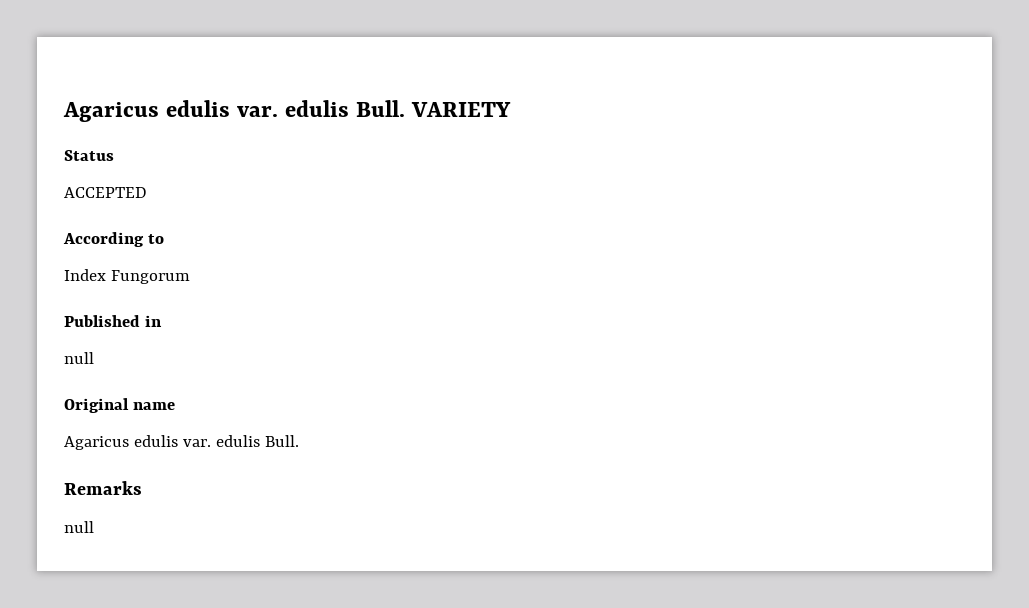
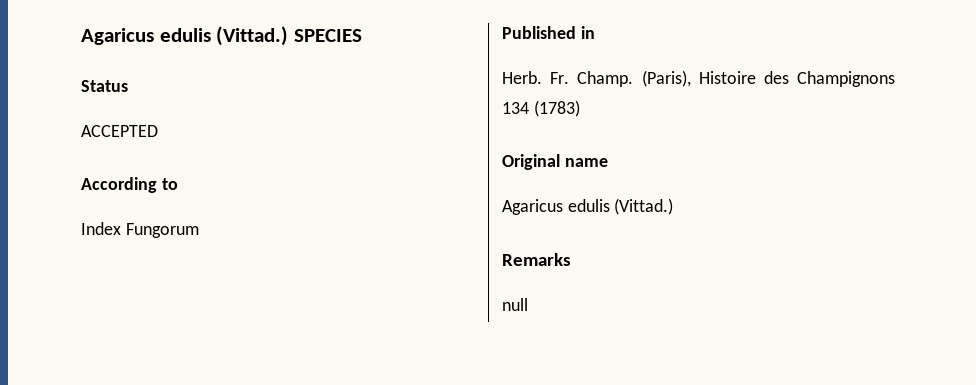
- Agaricus edulis var. edulis Bull. VARIETY
+ Agaricus edulis (Vittad.) SPECIES
  Published in
- null
+ Herb. Fr. Champ. (Paris), Histoire des Champignons 134 (1783)
  Original name
- Agaricus edulis var. edulis Bull.
+ Agaricus edulis (Vittad.)

